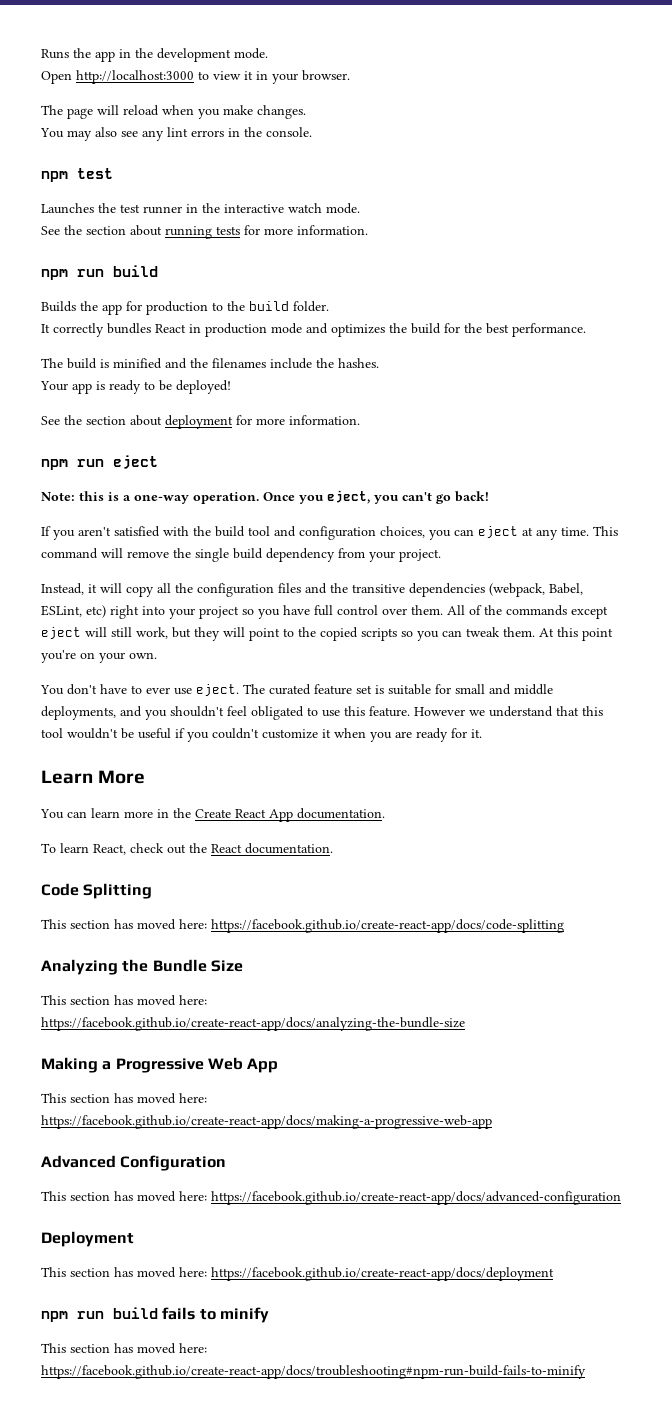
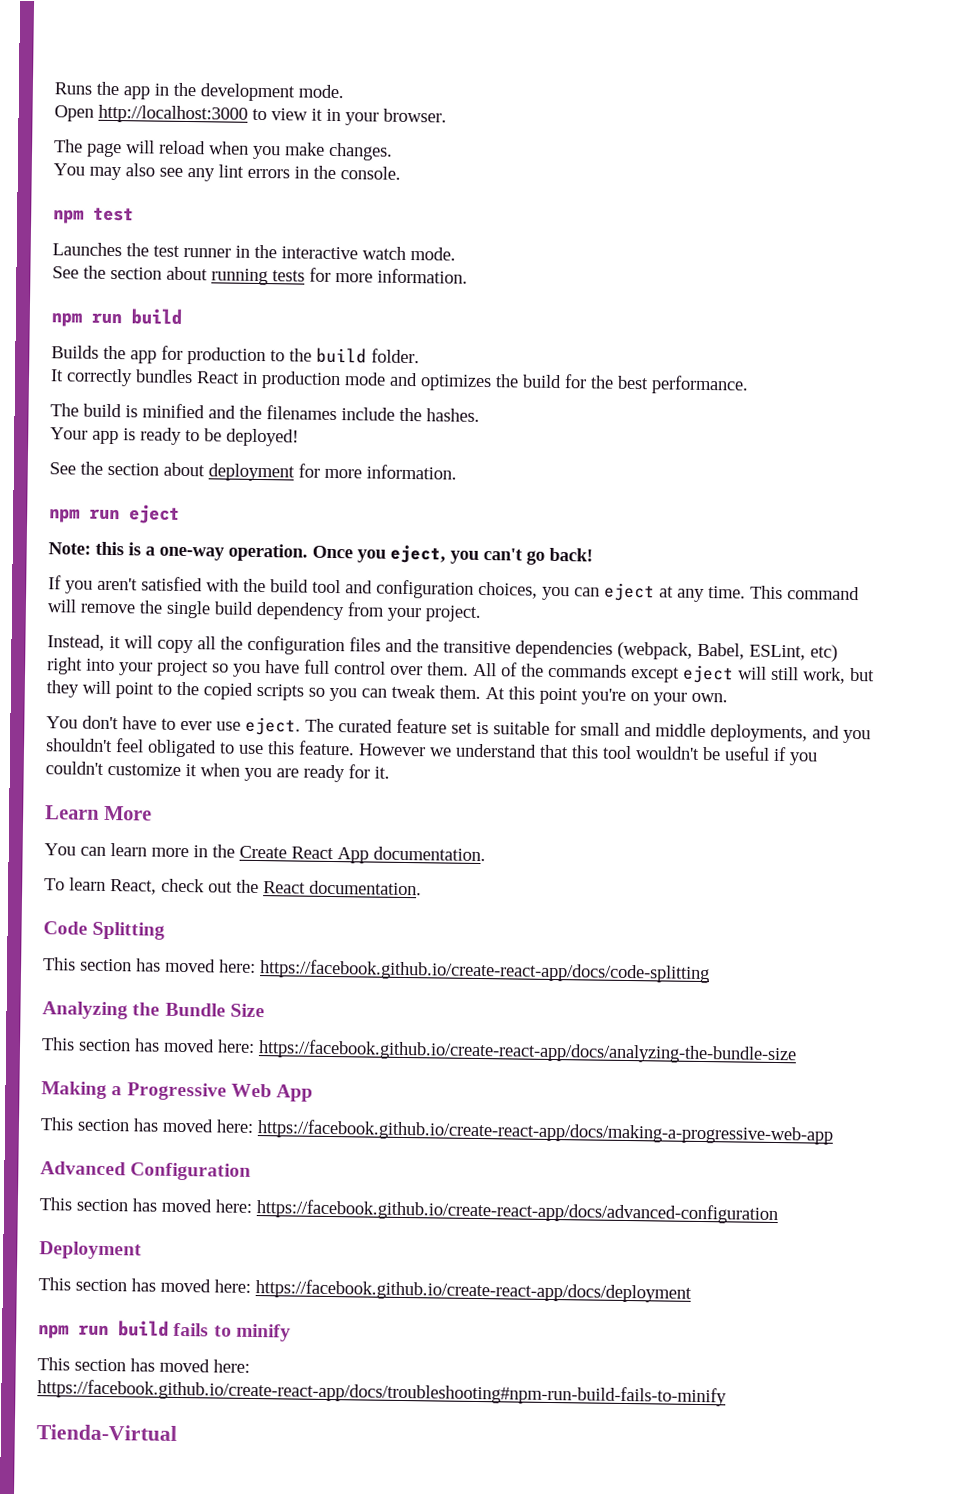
+ Tienda-Virtual

